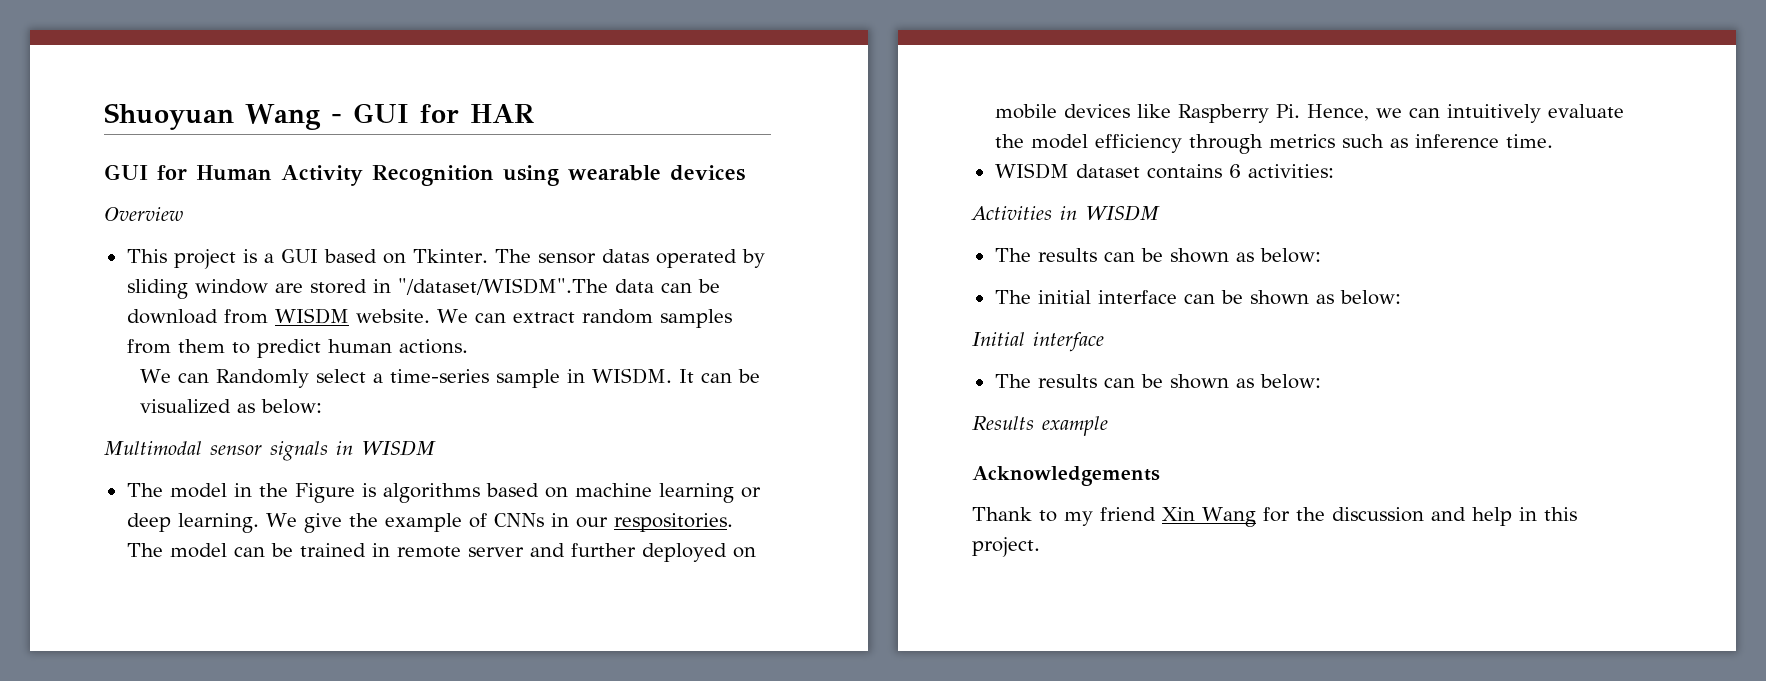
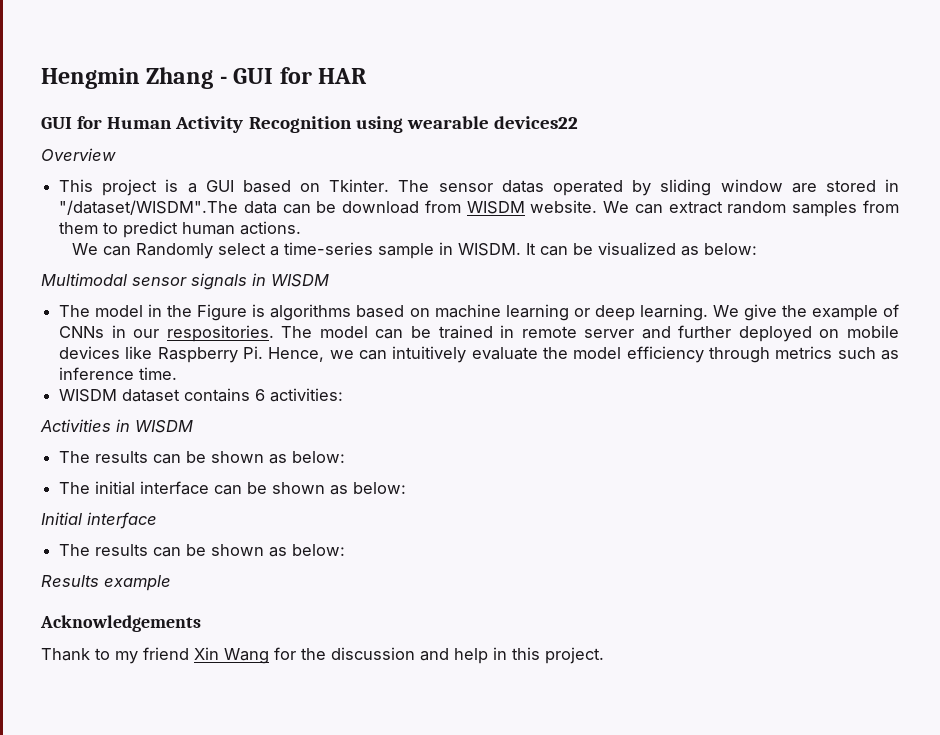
- Shuoyuan Wang - GUI for HAR
+ Hengmin Zhang - GUI for HAR
- GUI for Human Activity Recognition using wearable devices
+ GUI for Human Activity Recognition using wearable devices22

